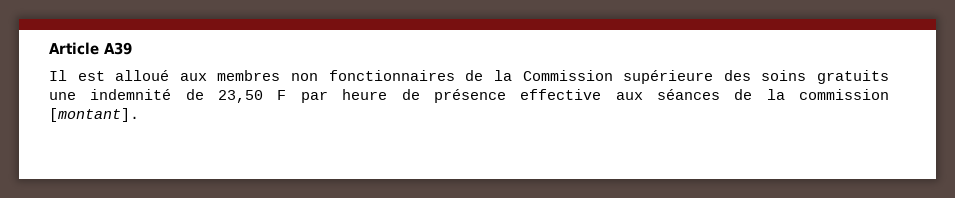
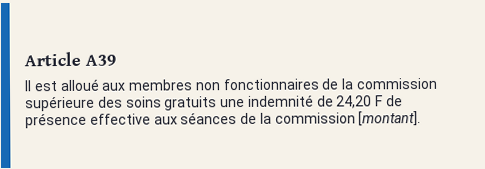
- Il est alloué aux membres non fonctionnaires de la Commission supérieure des soins gratuits une indemnité de 23,50 F par heure de présence effective aux séances de la commission [montant].
+ Il est alloué aux membres non fonctionnaires de la commission supérieure des soins gratuits une indemnité de 24,20 F de présence effective aux séances de la commission [montant].

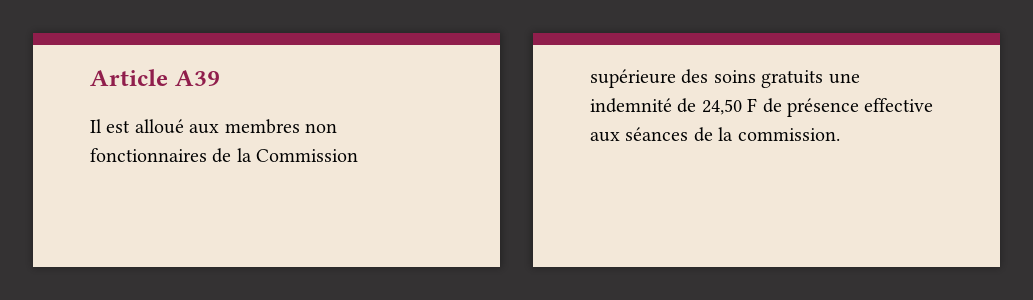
- Il est alloué aux membres non fonctionnaires de la commission supérieure des soins gratuits une indemnité de 24,20 F de présence effective aux séances de la commission [montant].
+ Il est alloué aux membres non fonctionnaires de la Commission supérieure des soins gratuits une indemnité de 24,50 F de présence effective aux séances de la commission.

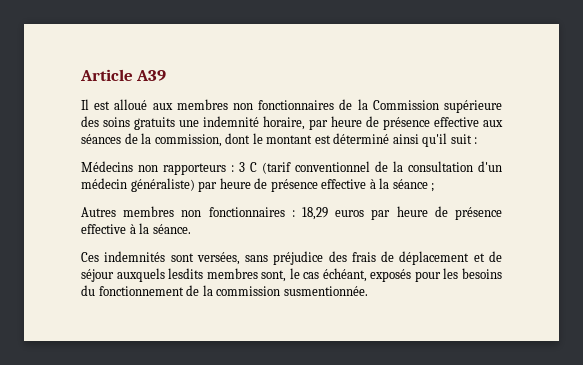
- Il est alloué aux membres non fonctionnaires de la Commission supérieure des soins gratuits une indemnité de 24,50 F de présence effective aux séances de la commission.
+ Il est alloué aux membres non fonctionnaires de la Commission supérieure des soins gratuits une indemnité horaire, par heure de présence effective aux séances de la commission, dont le montant est déterminé ainsi qu'il suit :
+ Médecins non rapporteurs : 3 C (tarif conventionnel de la consultation d'un médecin généraliste) par heure de présence effective à la séance ;
+ Autres membres non fonctionnaires : 18,29 euros par heure de présence effective à la séance.
+ Ces indemnités sont versées, sans préjudice des frais de déplacement et de séjour auxquels lesdits membres sont, le cas échéant, exposés pour les besoins du fonctionnement de la commission susmentionnée.

